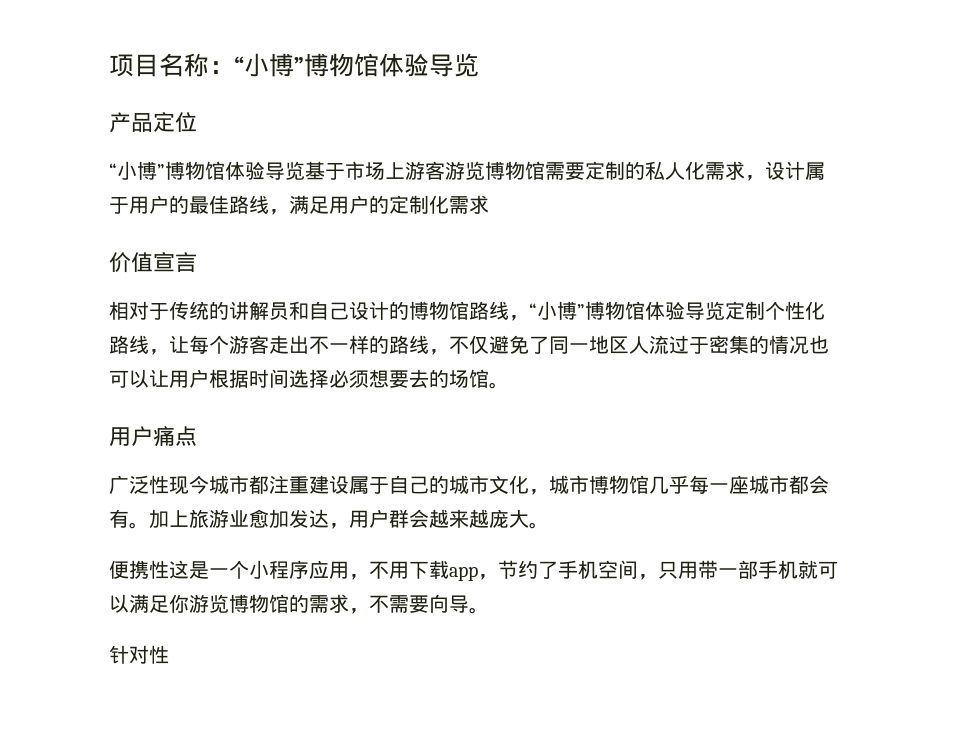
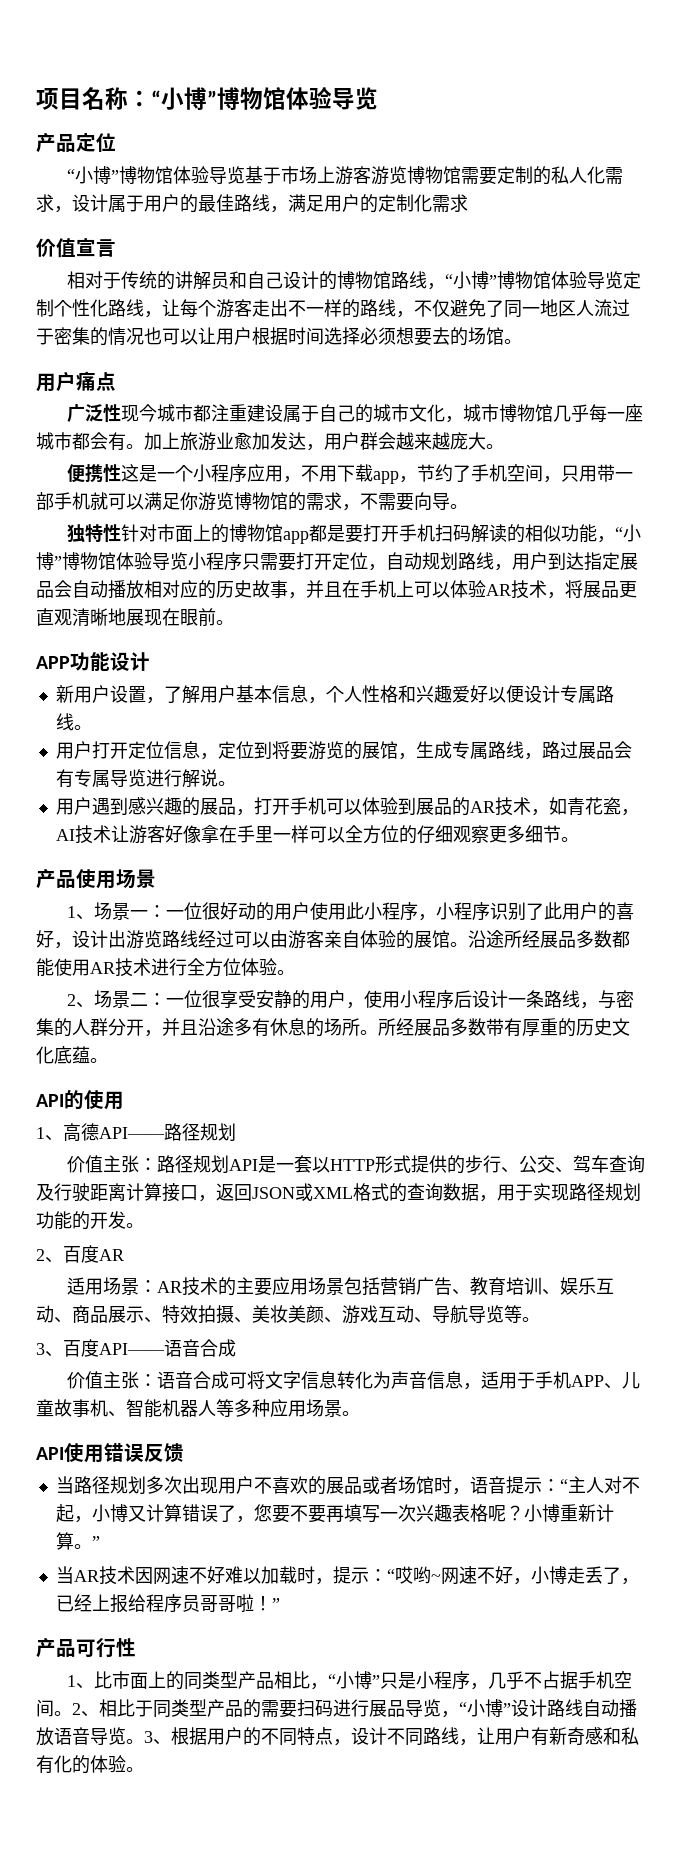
- 针对性
+ 独特性针对市面上的博物馆app都是要打开手机扫码解读的相似功能，“小博”博物馆体验导览小程序只需要打开定位，自动规划路线，用户到达指定展品会自动播放相对应的历史故事，并且在手机上可以体验AR技术，将展品更直观清晰地展现在眼前。
+ APP功能设计
+ 新用户设置，了解用户基本信息，个人性格和兴趣爱好以便设计专属路线。
+ 用户打开定位信息，定位到将要游览的展馆，生成专属路线，路过展品会有专属导览进行解说。
+ 用户遇到感兴趣的展品，打开手机可以体验到展品的AR技术，如青花瓷，AI技术让游客好像拿在手里一样可以全方位的仔细观察更多细节。
+ 产品使用场景
+ 1、场景一：一位很好动的用户使用此小程序，小程序识别了此用户的喜好，设计出游览路线经过可以由游客亲自体验的展馆。沿途所经展品多数都能使用AR技术进行全方位体验。
+ 2、场景二：一位很享受安静的用户，使用小程序后设计一条路线，与密集的人群分开，并且沿途多有休息的场所。所经展品多数带有厚重的历史文化底蕴。
+ API的使用
+ 1、高德API——路径规划
+ 价值主张：路径规划API是一套以HTTP形式提供的步行、公交、驾车查询及行驶距离计算接口，返回JSON或XML格式的查询数据，用于实现路径规划功能的开发。
+ 2、百度AR
+ 适用场景：AR技术的主要应用场景包括营销广告、教育培训、娱乐互动、商品展示、特效拍摄、美妆美颜、游戏互动、导航导览等。
+ 3、百度API——语音合成
+ 价值主张：语音合成可将文字信息转化为声音信息，适用于手机APP、儿童故事机、智能机器人等多种应用场景。
+ API使用错误反馈
+ 当路径规划多次出现用户不喜欢的展品或者场馆时，语音提示：“主人对不起，小博又计算错误了，您要不要再填写一次兴趣表格呢？小博重新计算。”
+ 当AR技术因网速不好难以加载时，提示：“哎哟~网速不好，小博走丢了，已经上报给程序员哥哥啦！”
+ 产品可行性
+ 1、比市面上的同类型产品相比，“小博”只是小程序，几乎不占据手机空间。2、相比于同类型产品的需要扫码进行展品导览，“小博”设计路线自动播放语音导览。3、根据用户的不同特点，设计不同路线，让用户有新奇感和私有化的体验。

